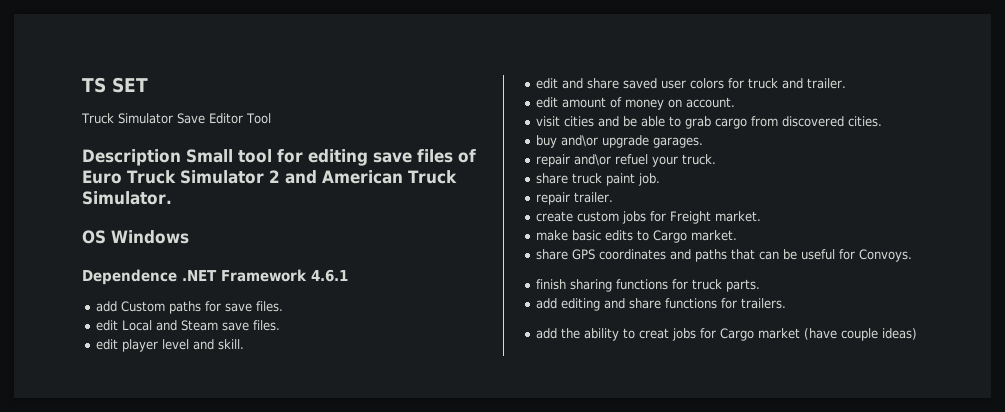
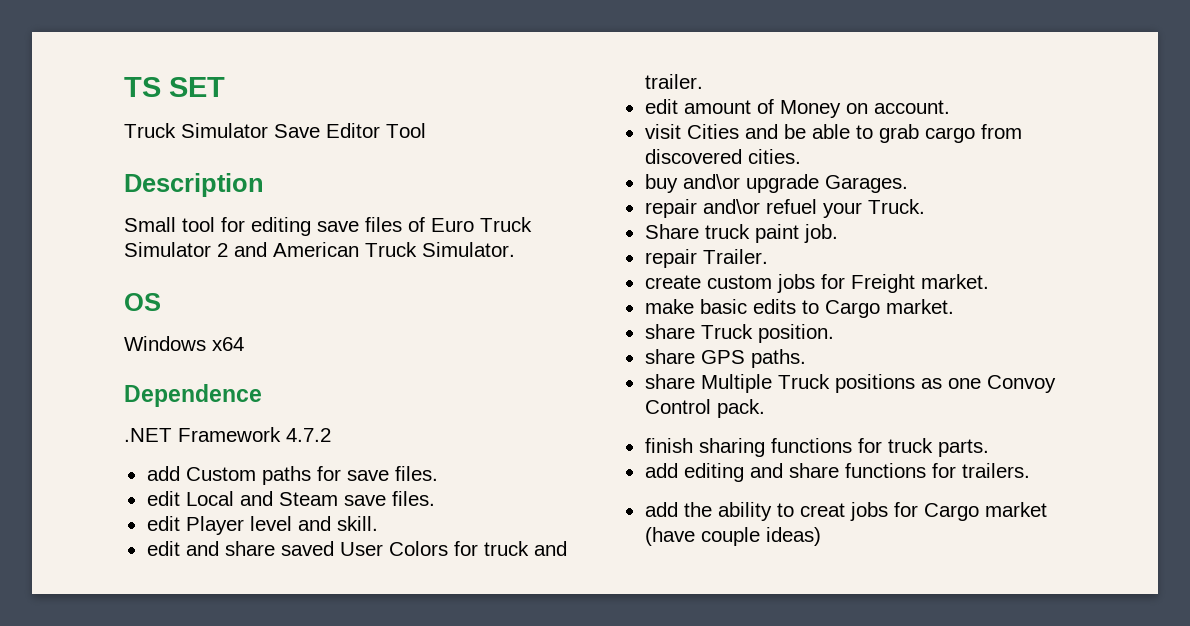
- Description Small tool for editing save files of Euro Truck Simulator 2 and American Truck Simulator.
+ Description
+ Small tool for editing save files of Euro Truck Simulator 2 and American Truck Simulator.
- OS Windows
+ OS
+ Windows x64
- Dependence .NET Framework 4.6.1
+ Dependence
+ .NET Framework 4.7.2
- edit player level and skill.
+ edit Player level and skill.
- edit and share saved user colors for truck and trailer.
+ edit and share saved User Colors for truck and trailer.
- edit amount of money on account.
+ edit amount of Money on account.
- visit cities and be able to grab cargo from discovered cities.
+ visit Cities and be able to grab cargo from discovered cities.
- buy and\or upgrade garages.
+ buy and\or upgrade Garages.
- repair and\or refuel your truck.
- share truck paint job.
+ repair and\or refuel your Truck.
+ Share truck paint job.
- repair trailer.
+ repair Trailer.
+ share Truck position.
- share GPS coordinates and paths that can be useful for Convoys.
+ share GPS paths.
+ share Multiple Truck positions as one Convoy Control pack.

